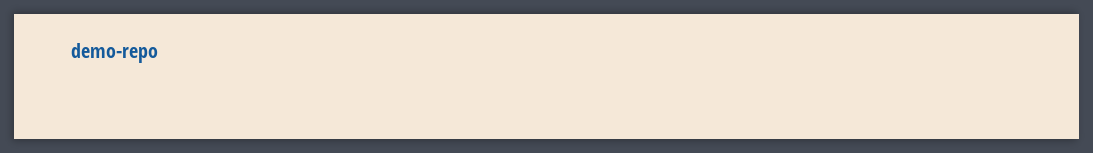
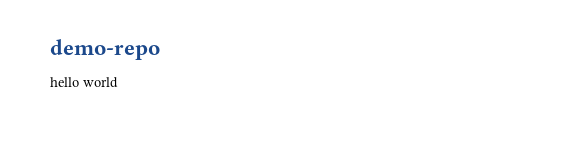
+ hello world

